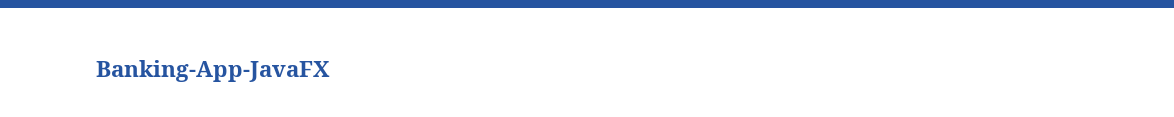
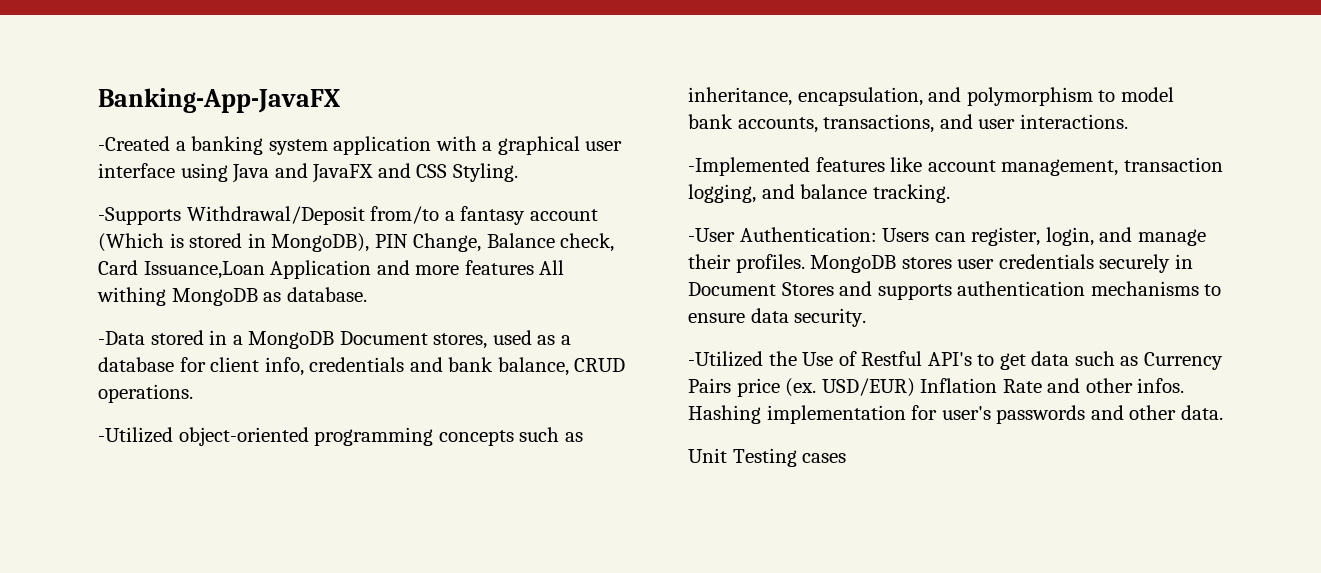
+ -Created a banking system application with a graphical user interface using Java and JavaFX and CSS Styling.
+ -Supports Withdrawal/Deposit from/to a fantasy account (Which is stored in MongoDB), PIN Change, Balance check, Card Issuance,Loan Application and more features All withing MongoDB as database.
+ -Data stored in a MongoDB Document stores, used as a database for client info, credentials and bank balance, CRUD operations.
+ -Utilized object-oriented programming concepts such as inheritance, encapsulation, and polymorphism to model bank accounts, transactions, and user interactions.
+ -Implemented features like account management, transaction logging, and balance tracking.
+ -User Authentication: Users can register, login, and manage their profiles. MongoDB stores user credentials securely in Document Stores and supports authentication mechanisms to ensure data security.
+ -Utilized the Use of Restful API's to get data such as Currency Pairs price (ex. USD/EUR) Inflation Rate and other infos. Hashing implementation for user's passwords and other data.
+ Unit Testing cases

